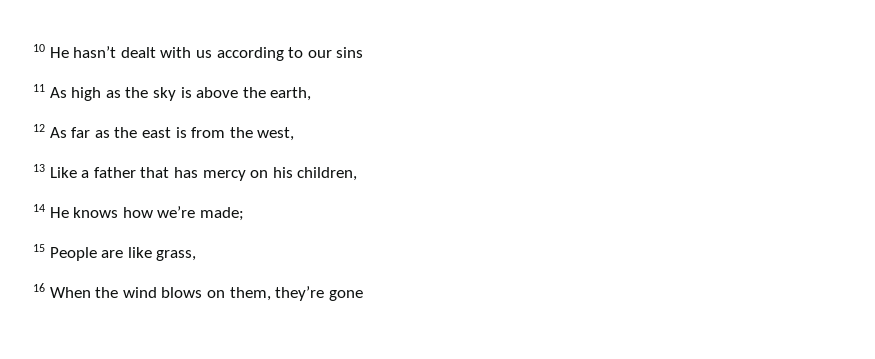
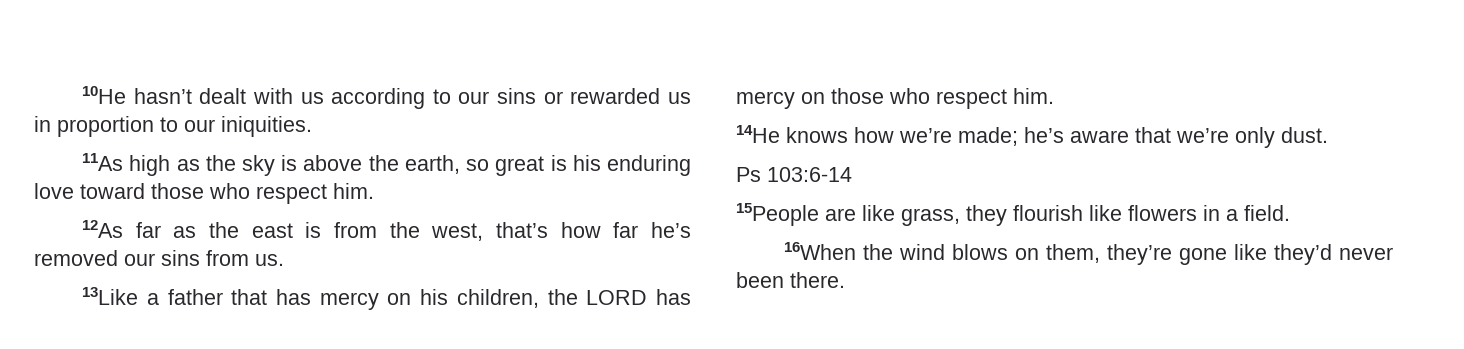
- 10 He hasn’t dealt with us according to our sins
- 11 As high as the sky is above the earth,
- 12 As far as the east is from the west,
- 13 Like a father that has mercy on his children,
- 14 He knows how we’re made;
- 15 People are like grass,
- 16 When the wind blows on them, they’re gone
+ 10He hasn’t dealt with us according to our sins or rewarded us in proportion to our iniquities.
+ 11As high as the sky is above the earth, so great is his enduring love toward those who respect him.
+ 12As far as the east is from the west, that’s how far he’s removed our sins from us.
+ 13Like a father that has mercy on his children, the LORD has mercy on those who respect him.
+ 14He knows how we’re made; he’s aware that we’re only dust.
+ Ps 103:6-14
+ 15People are like grass, they flourish like flowers in a field.
+ 16When the wind blows on them, they’re gone like they’d never been there.

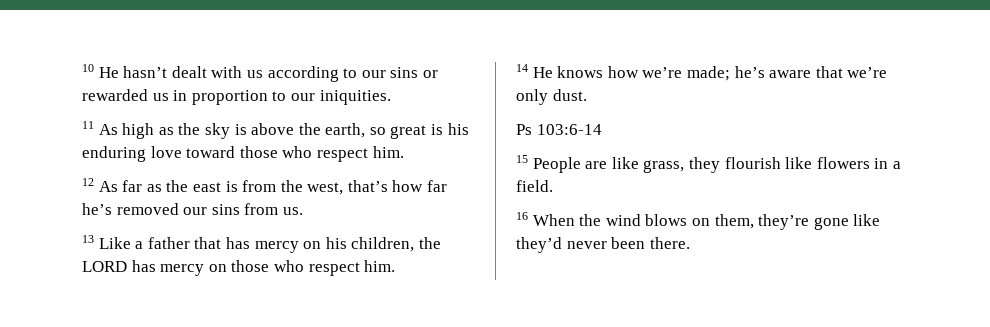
- 10He hasn’t dealt with us according to our sins or rewarded us in proportion to our iniquities.
+ 10 He hasn’t dealt with us according to our sins or rewarded us in proportion to our iniquities.
- 11As high as the sky is above the earth, so great is his enduring love toward those who respect him.
+ 11 As high as the sky is above the earth, so great is his enduring love toward those who respect him.
- 12As far as the east is from the west, that’s how far he’s removed our sins from us.
+ 12 As far as the east is from the west, that’s how far he’s removed our sins from us.
- 13Like a father that has mercy on his children, the LORD has mercy on those who respect him.
+ 13 Like a father that has mercy on his children, the LORD has mercy on those who respect him.
- 14He knows how we’re made; he’s aware that we’re only dust.
+ 14 He knows how we’re made; he’s aware that we’re only dust.
- 15People are like grass, they flourish like flowers in a field.
+ 15 People are like grass, they flourish like flowers in a field.
- 16When the wind blows on them, they’re gone like they’d never been there.
+ 16 When the wind blows on them, they’re gone like they’d never been there.

